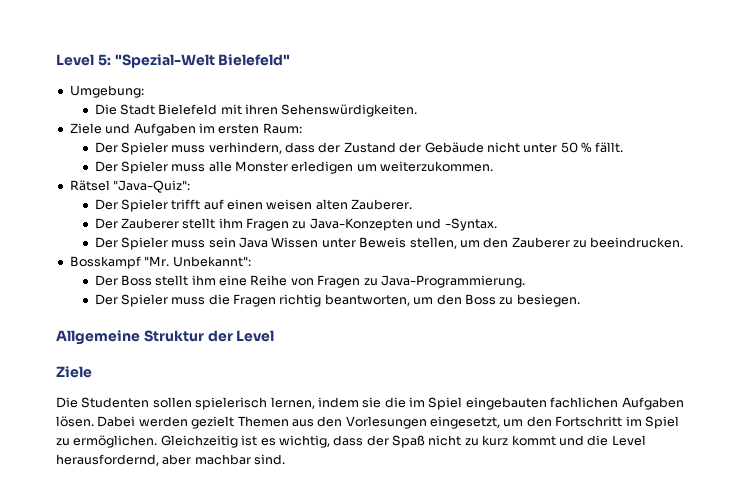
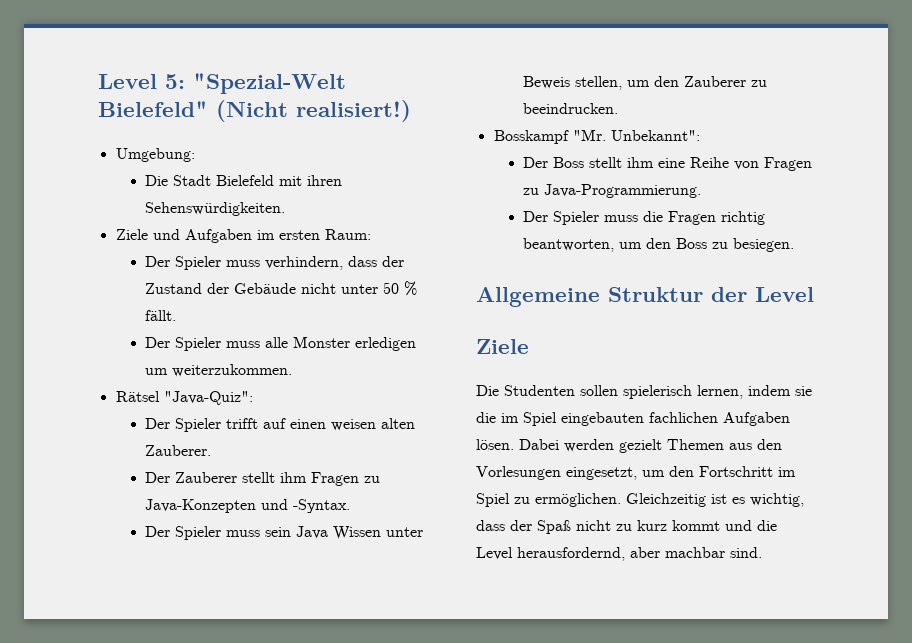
- Level 5: "Spezial-Welt Bielefeld"
+ Level 5: "Spezial-Welt Bielefeld" (Nicht realisiert!)

